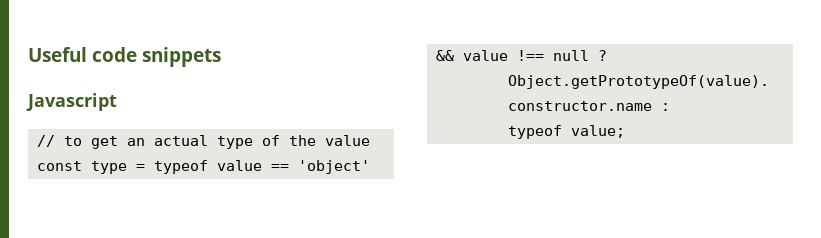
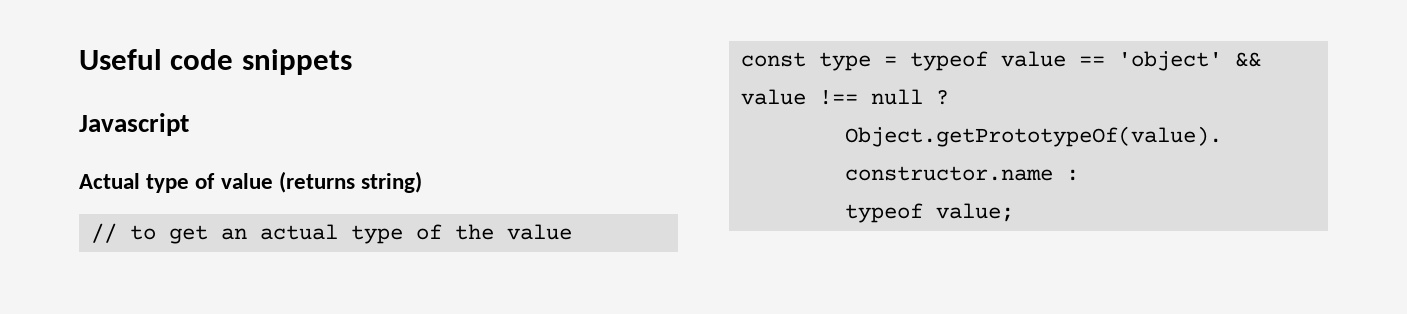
+ Actual type of value (returns string)

